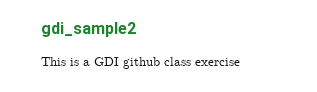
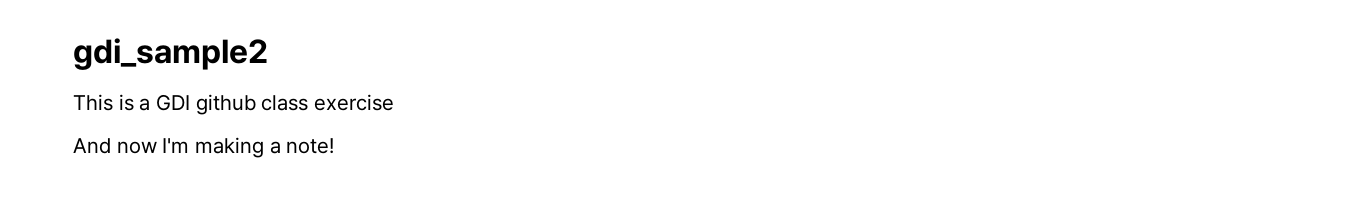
+ And now I'm making a note!

